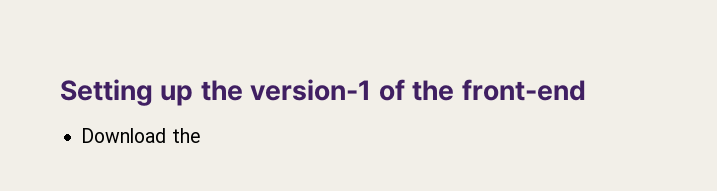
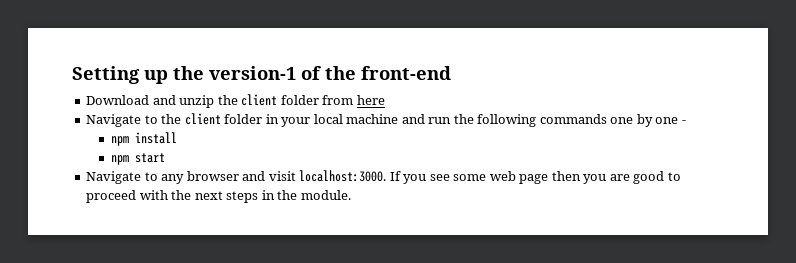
- Download the
+ Download and unzip the client folder from here
+ Navigate to the client folder in your local machine and run the following commands one by one -
+ npm install
+ npm start
+ Navigate to any browser and visit localhost:3000. If you see some web page then you are good to proceed with the next steps in the module.

